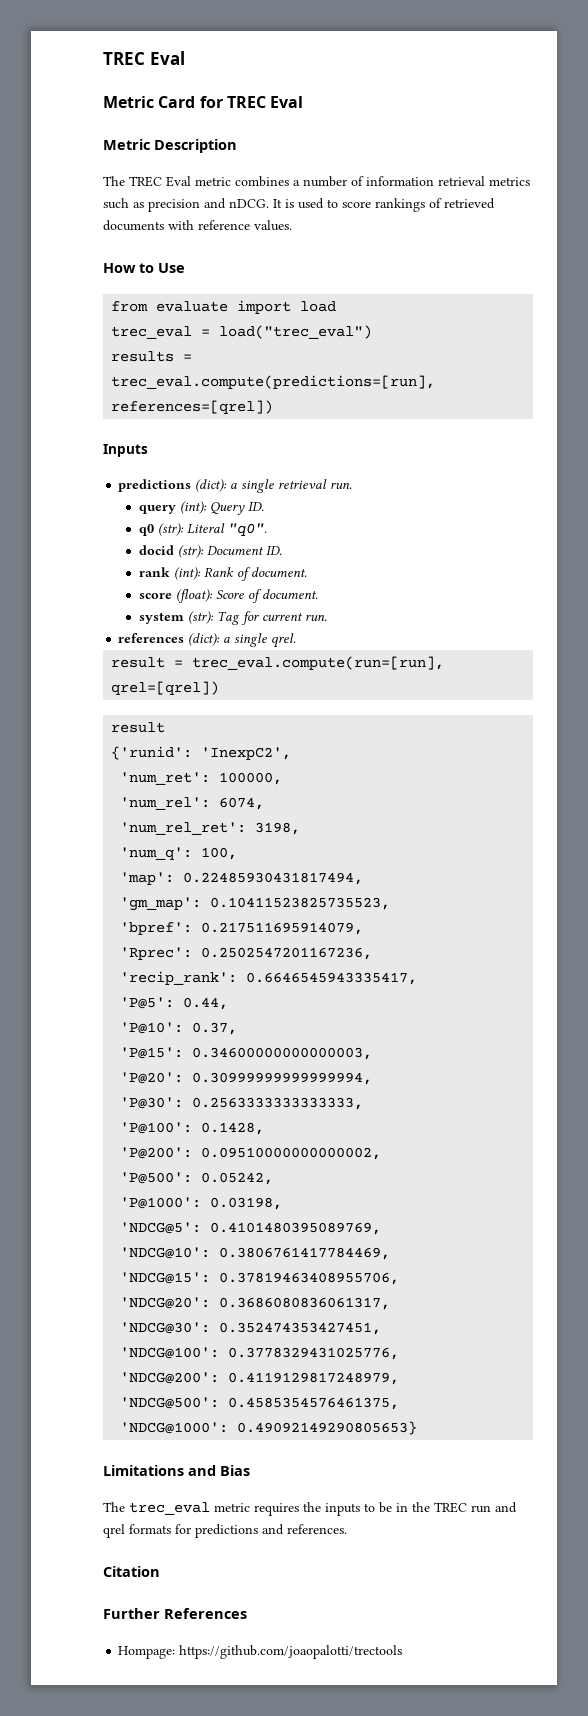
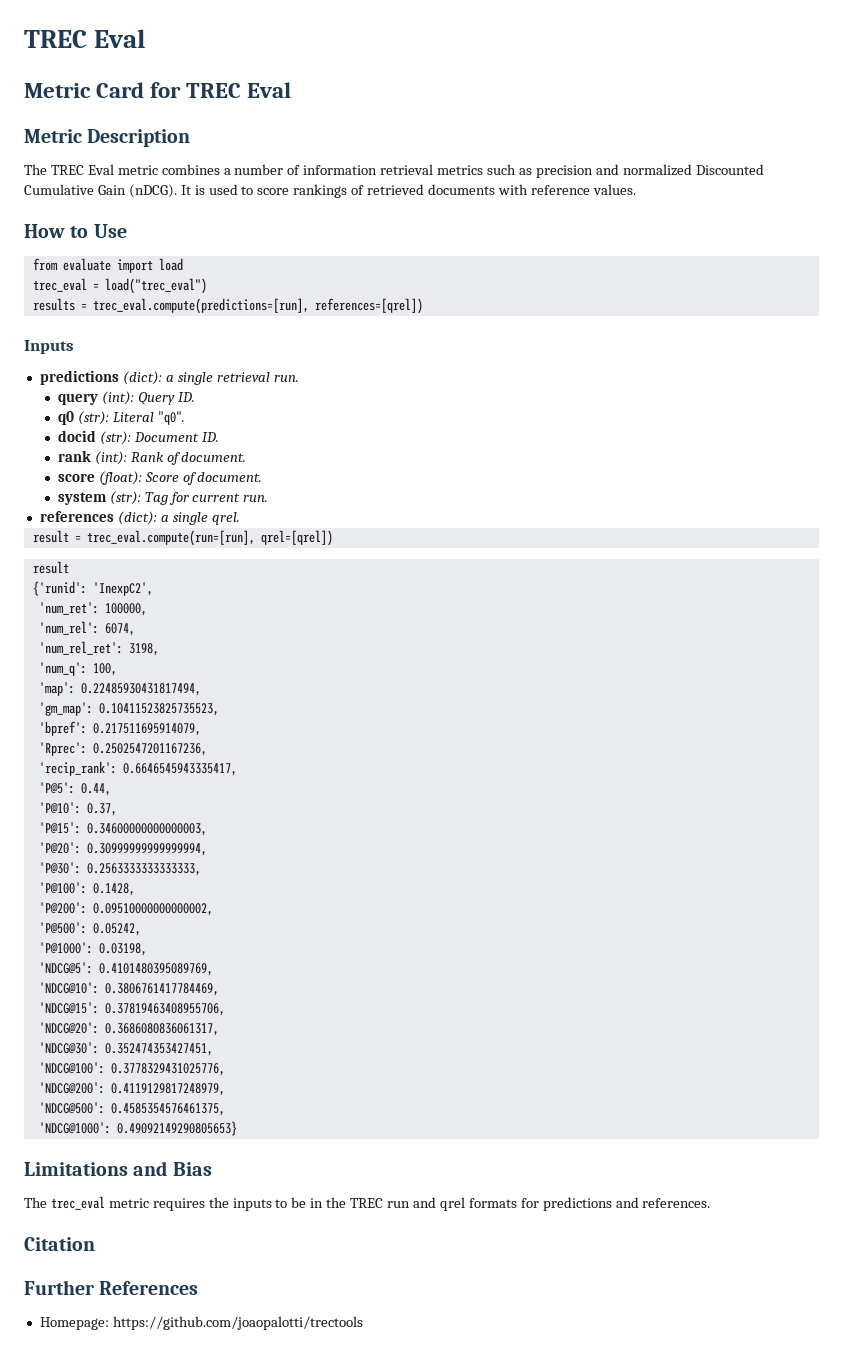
- The TREC Eval metric combines a number of information retrieval metrics such as precision and nDCG.
+ The TREC Eval metric combines a number of information retrieval metrics such as precision and normalized Discounted Cumulative Gain (nDCG).
- Hompage: https://github.com/joaopalotti/trectools
+ Homepage: https://github.com/joaopalotti/trectools

